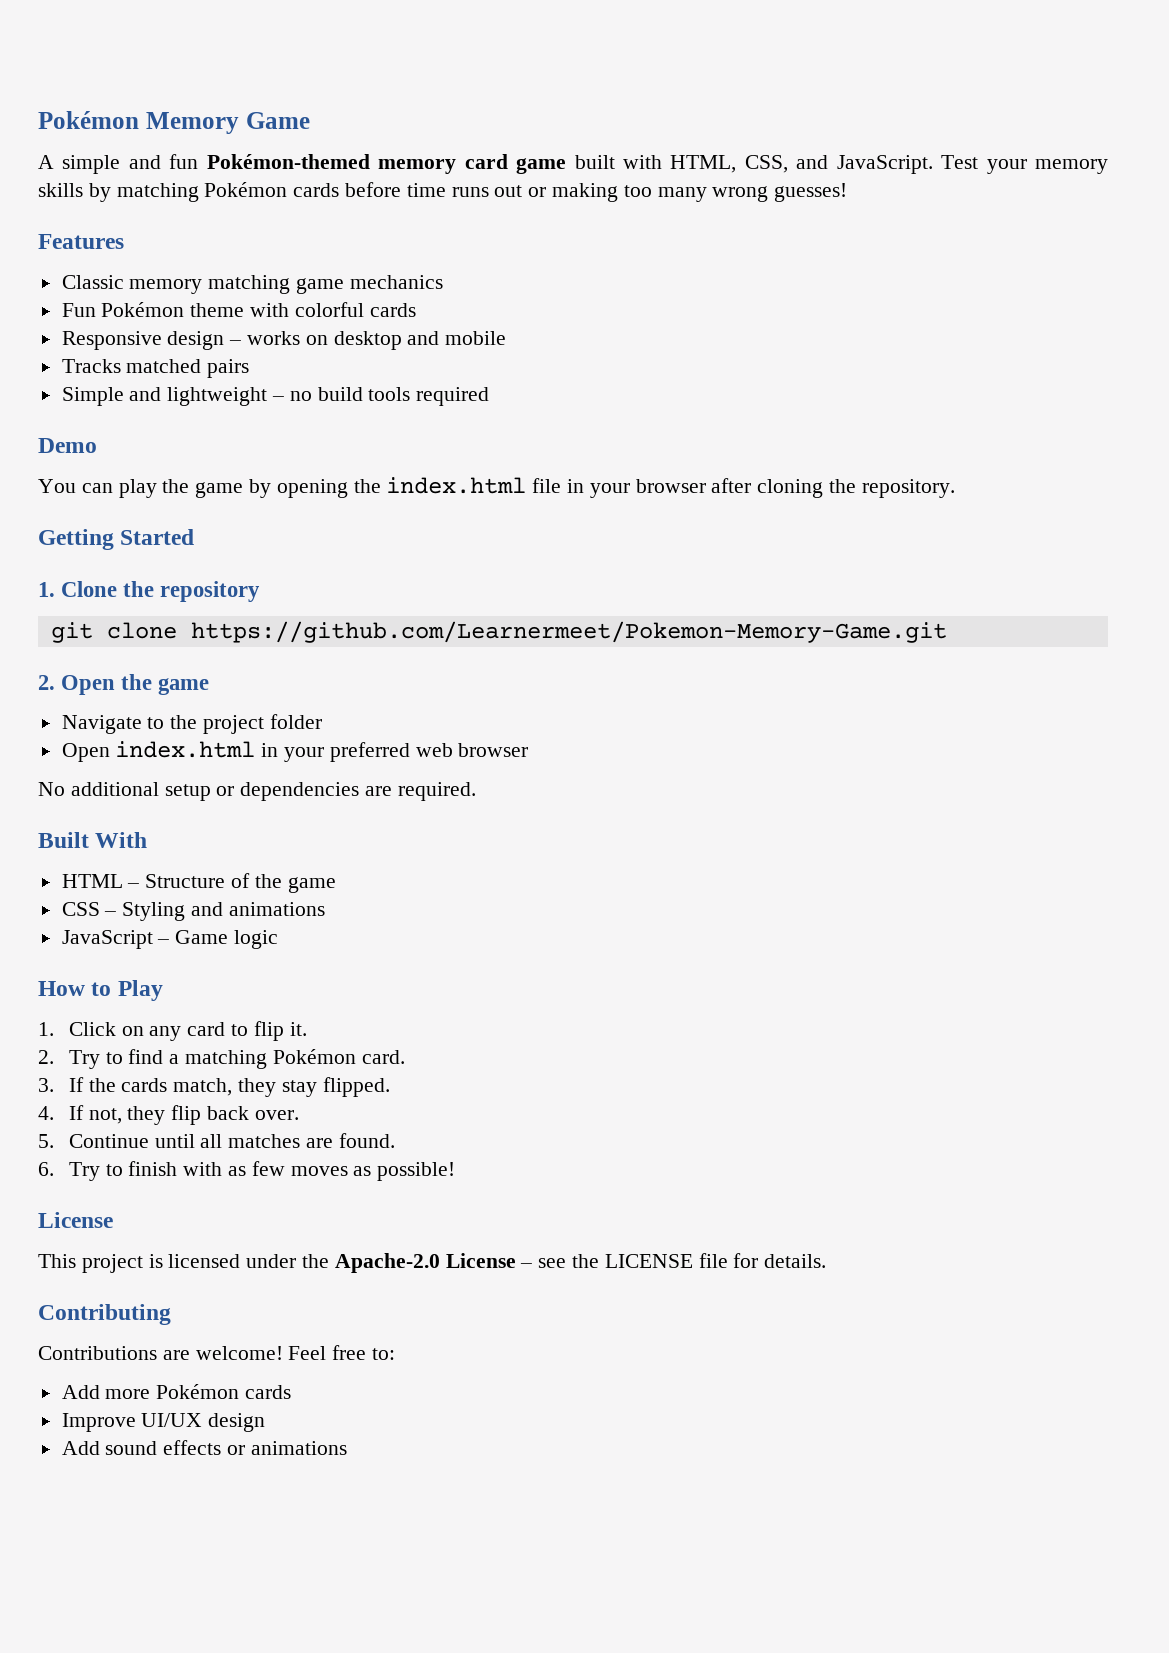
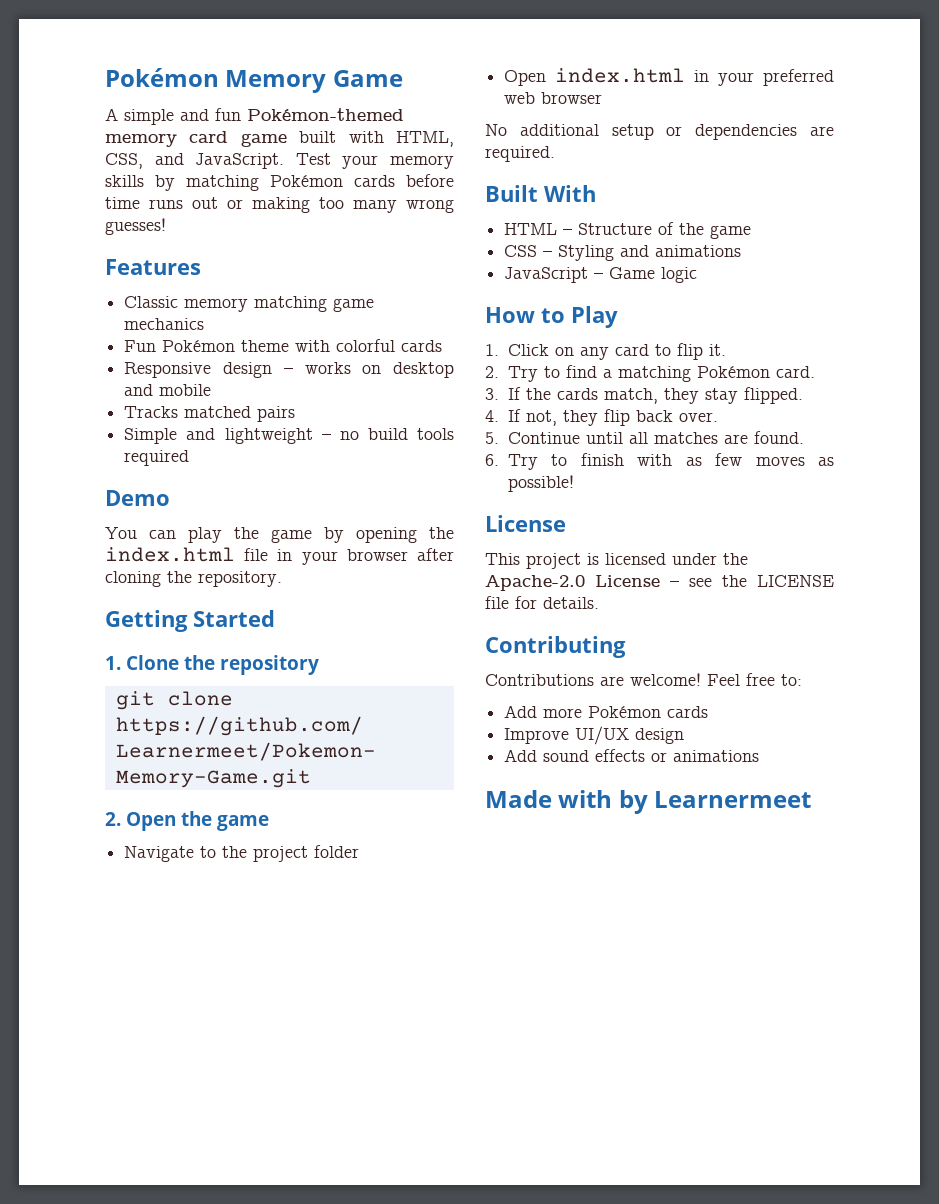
+ Made with by Learnermeet

